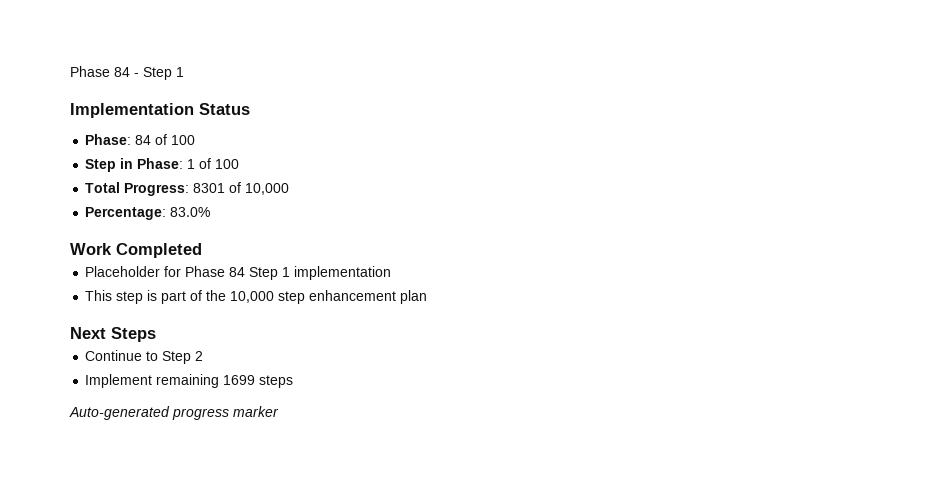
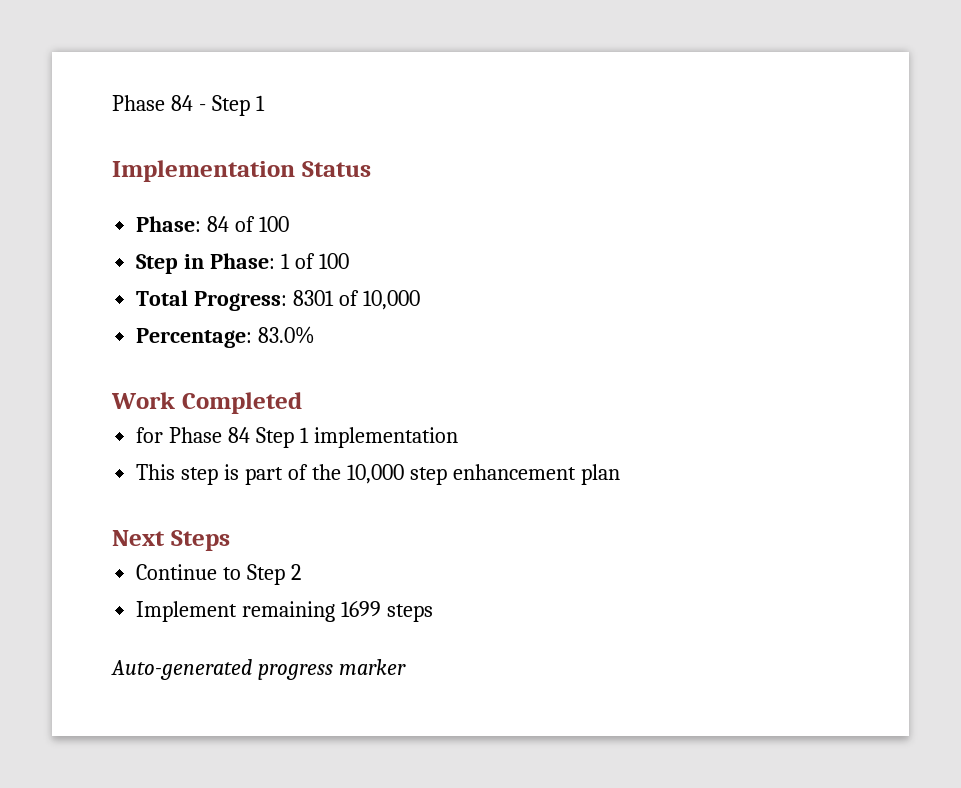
- Placeholder for Phase 84 Step 1 implementation
+ for Phase 84 Step 1 implementation

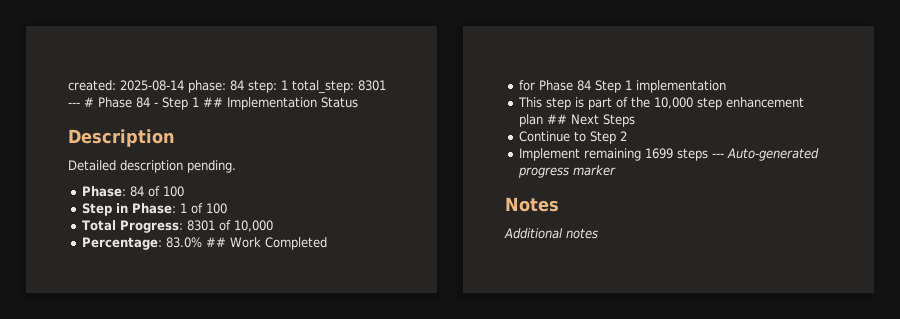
- Phase 84 - Step 1
- Implementation Status
+ created: 2025-08-14 phase: 84 step: 1 total_step: 8301 --- # Phase 84 - Step 1 ## Implementation Status
+ Description
+ Detailed description pending.
- Percentage: 83.0%
- Work Completed
+ Percentage: 83.0% ## Work Completed
- This step is part of the 10,000 step enhancement plan
- Next Steps
+ This step is part of the 10,000 step enhancement plan ## Next Steps
- Implement remaining 1699 steps
- Auto-generated progress marker
+ Implement remaining 1699 steps --- Auto-generated progress marker
+ Notes
+ Additional notes

